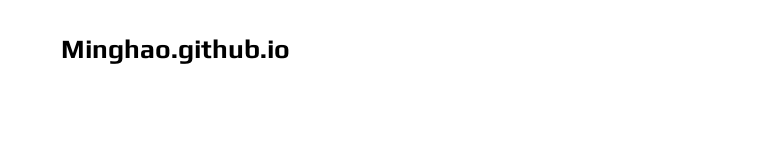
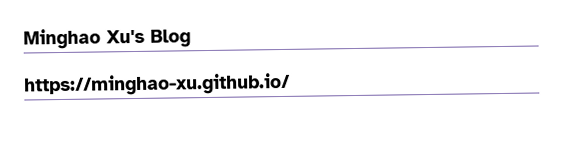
- Minghao.github.io
+ Minghao Xu's Blog
+ https://minghao-xu.github.io/

